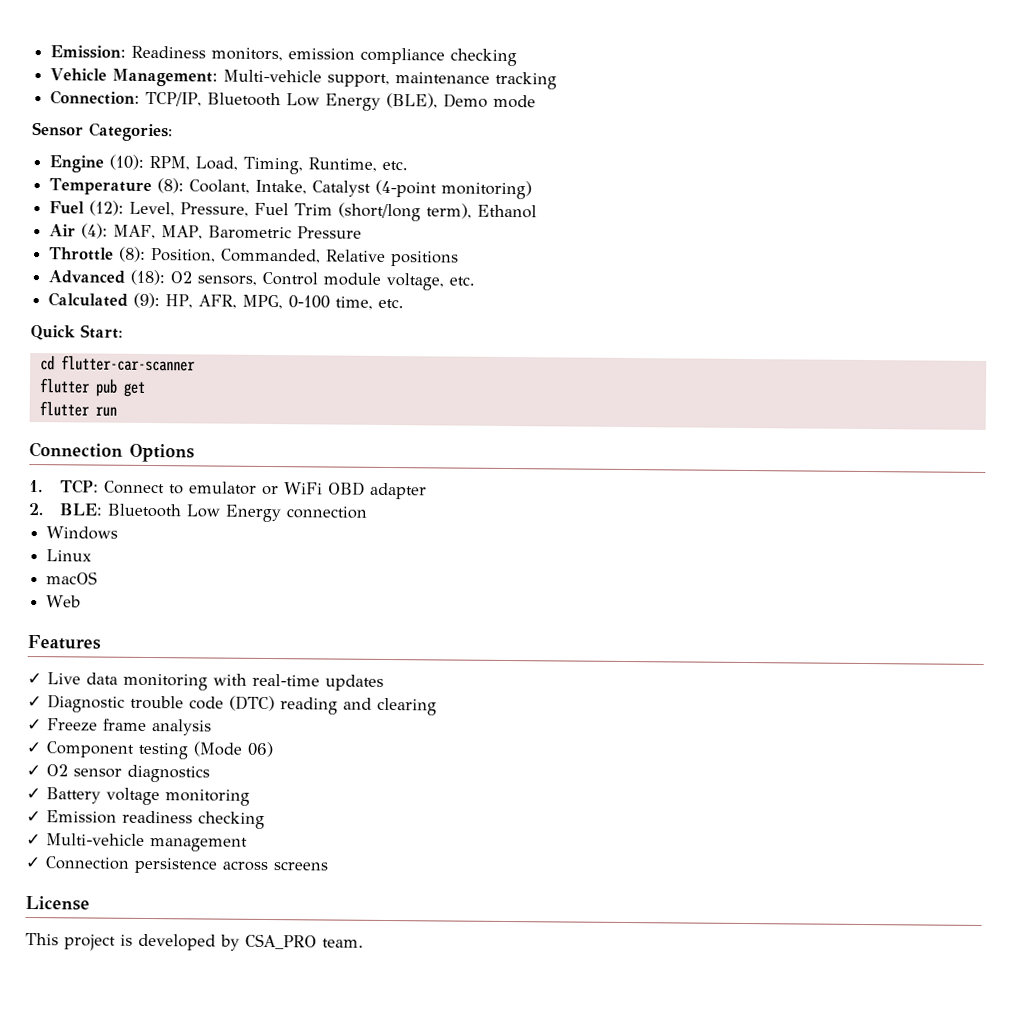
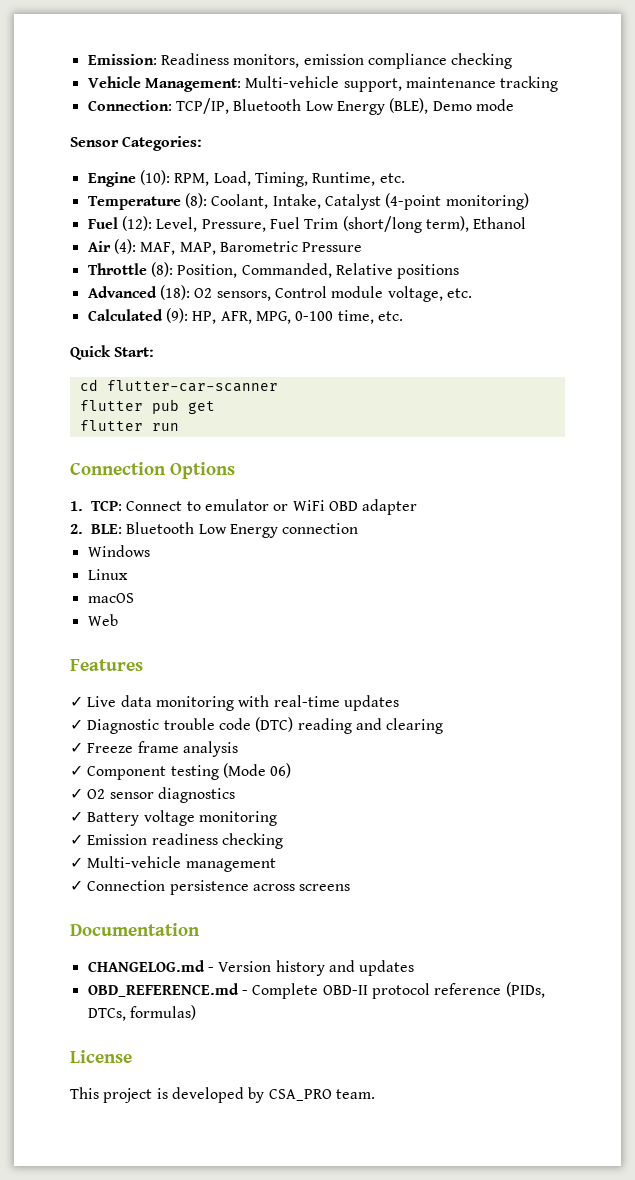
+ Documentation
+ CHANGELOG.md - Version history and updates
+ OBD_REFERENCE.md - Complete OBD-II protocol reference (PIDs, DTCs, formulas)

